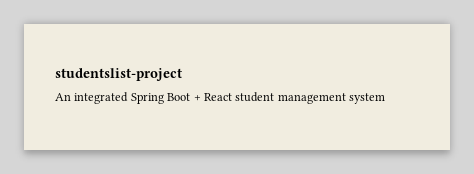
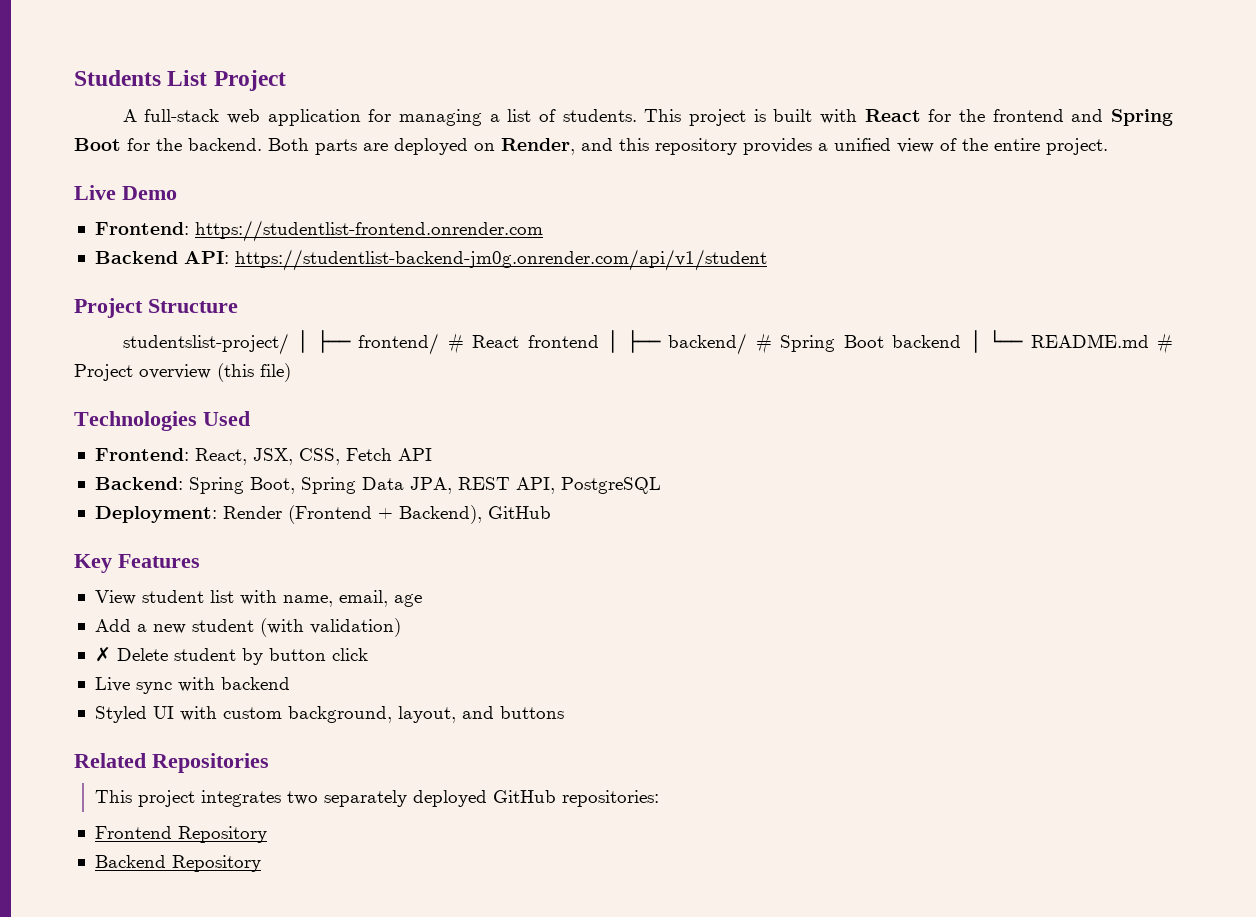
- studentslist-project
- An integrated Spring Boot + React student management system
+ Students List Project
+ A full-stack web application for managing a list of students. This project is built with React for the frontend and Spring Boot for the backend. Both parts are deployed on Render, and this repository provides a unified view of the entire project.
+ Live Demo
+ Frontend: https://studentlist-frontend.onrender.com
+ Backend API: https://studentlist-backend-jm0g.onrender.com/api/v1/student
+ Project Structure
+ studentslist-project/ │ ├── frontend/ # React frontend │ ├── backend/ # Spring Boot backend │ └── README.md # Project overview (this file)
+ Technologies Used
+ Frontend: React, JSX, CSS, Fetch API
+ Backend: Spring Boot, Spring Data JPA, REST API, PostgreSQL
+ Deployment: Render (Frontend + Backend), GitHub
+ Key Features
+ View student list with name, email, age
+ Add a new student (with validation)
+ ✗ Delete student by button click
+ Live sync with backend
+ Styled UI with custom background, layout, and buttons
+ Related Repositories
+ This project integrates two separately deployed GitHub repositories:
+ Frontend Repository
+ Backend Repository

